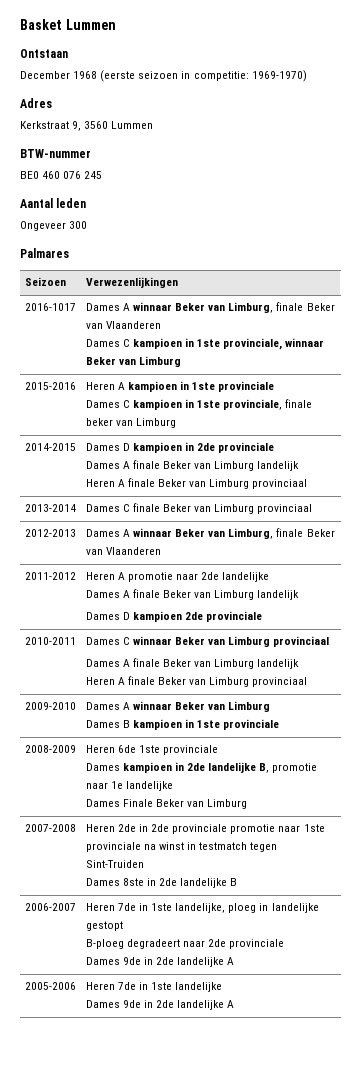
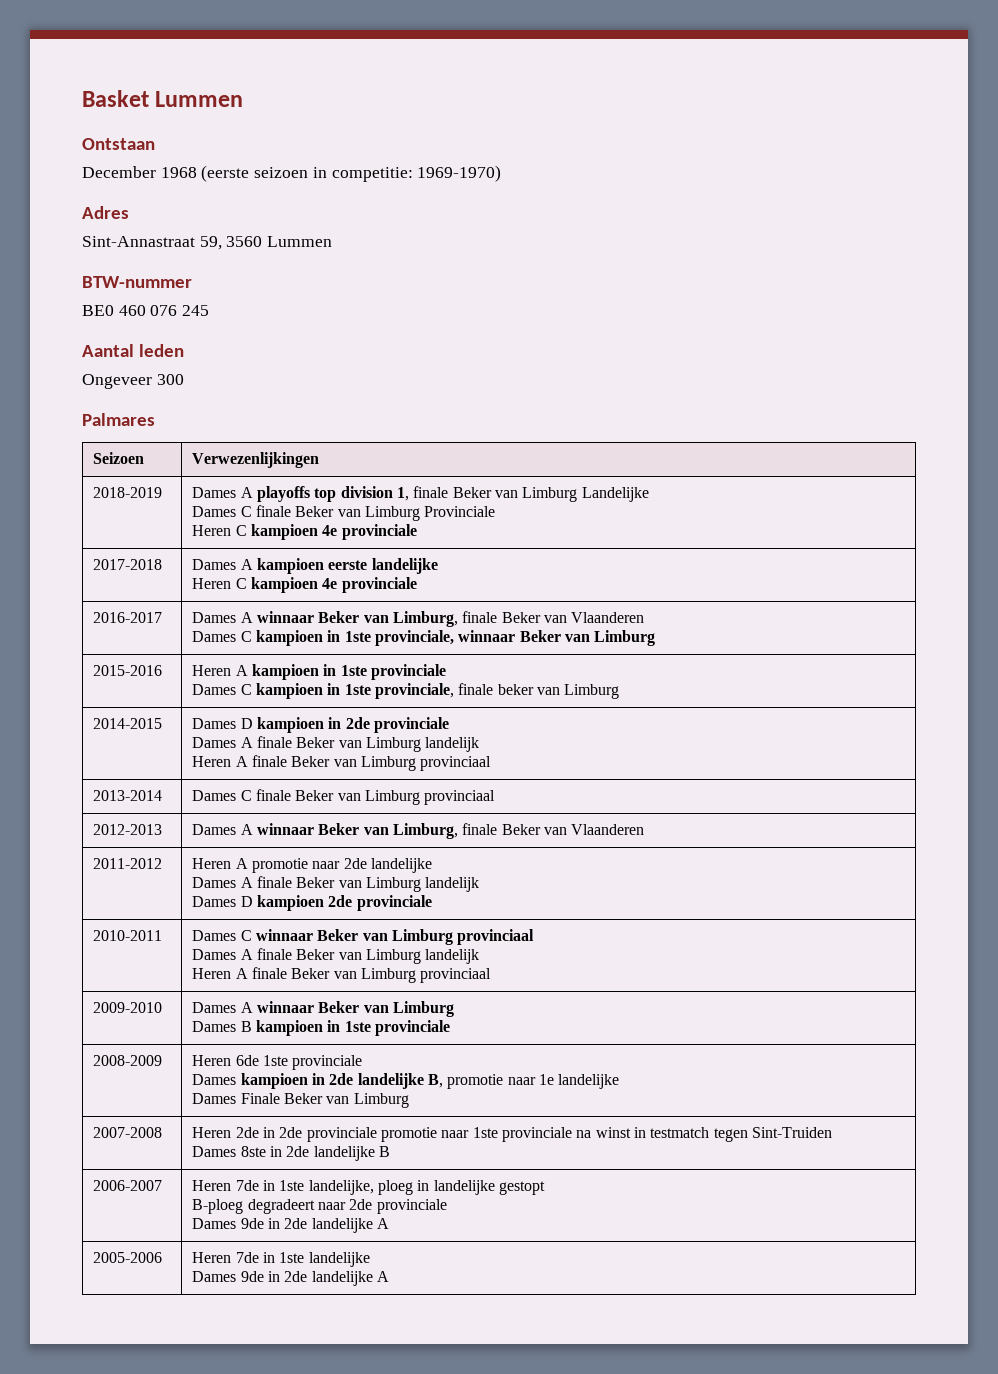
- Kerkstraat 9, 3560 Lummen
+ Sint-Annastraat 59, 3560 Lummen
- 2016-1017 | Dames A winnaar Beker van Limburg, finale Beker van Vlaanderen
+ 2018-2019 | Dames A playoffs top division 1, finale Beker van Limburg Landelijke
+ Dames C finale Beker van Limburg Provinciale
+ Heren C kampioen 4e provinciale
+ 2017-2018 | Dames A kampioen eerste landelijke
+ Heren C kampioen 4e provinciale
+ 2016-2017 | Dames A winnaar Beker van Limburg, finale Beker van Vlaanderen

